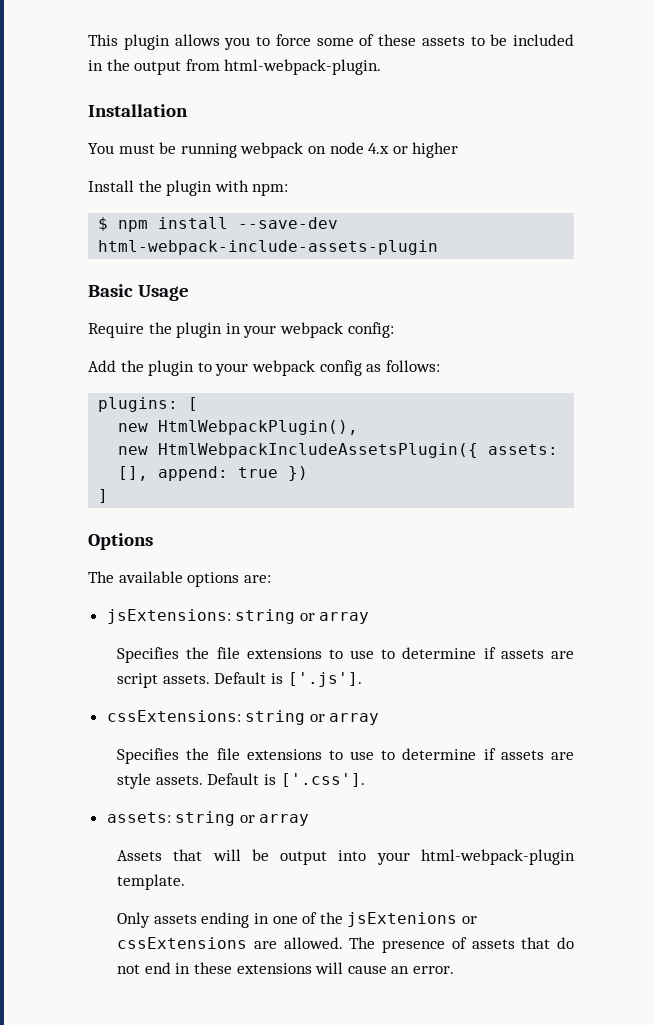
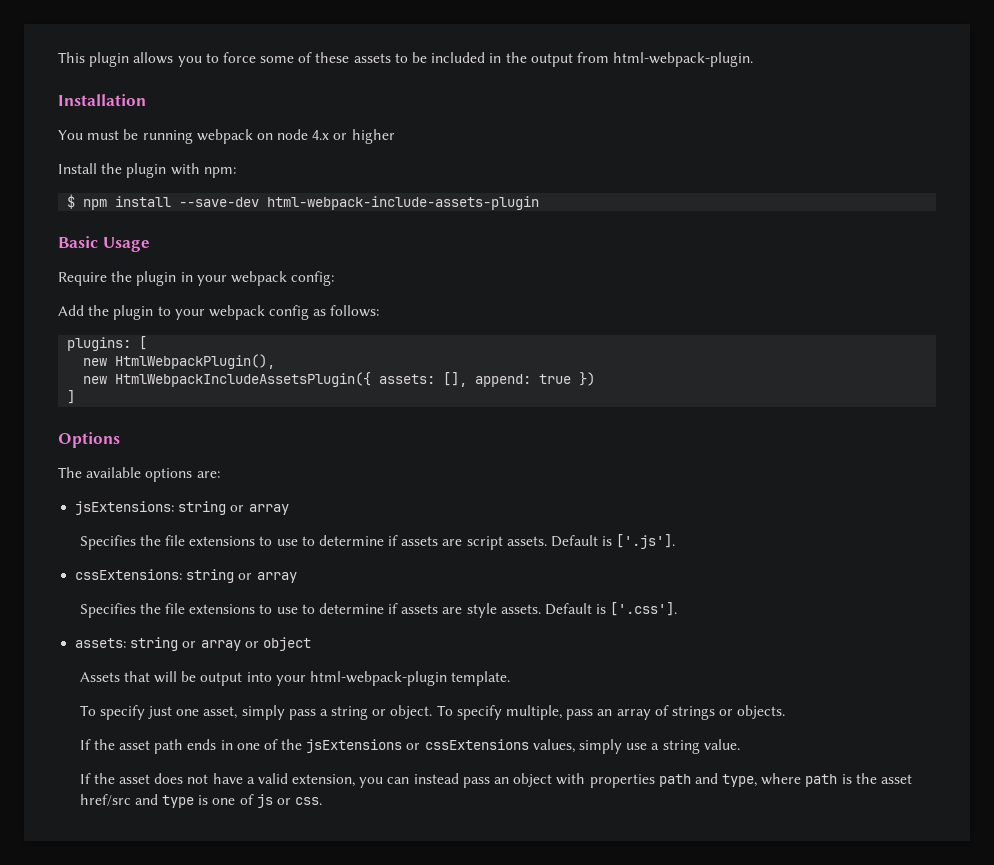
- assets: string or array
+ assets: string or array or object
- Only assets ending in one of the jsExtenions or cssExtensions are allowed. The presence of assets that do not end in these extensions will cause an error.
+ To specify just one asset, simply pass a string or object. To specify multiple, pass an array of strings or objects.
+ If the asset path ends in one of the jsExtensions or cssExtensions values, simply use a string value.
+ If the asset does not have a valid extension, you can instead pass an object with properties path and type, where path is the asset href/src and type is one of js or css.

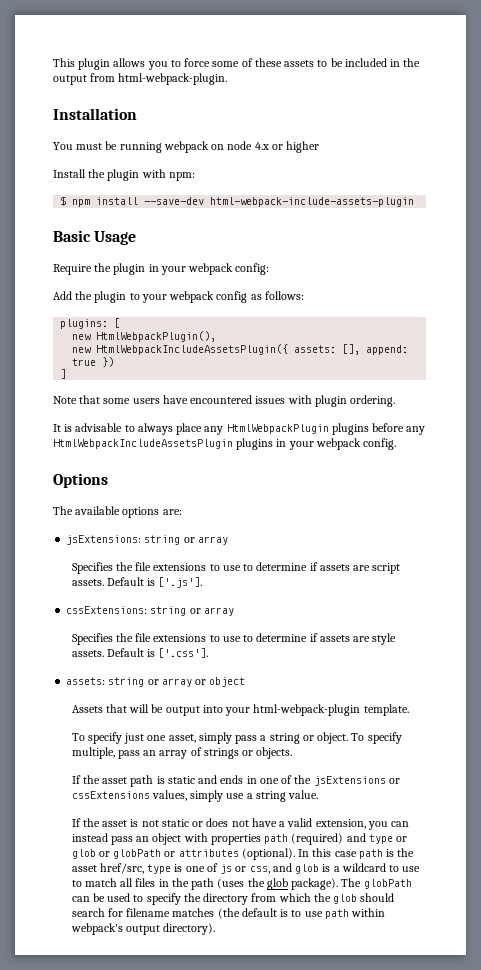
+ Note that some users have encountered issues with plugin ordering.
+ It is advisable to always place any HtmlWebpackPlugin plugins before any HtmlWebpackIncludeAssetsPlugin plugins in your webpack config.
- If the asset path ends in one of the jsExtensions or cssExtensions values, simply use a string value.
+ If the asset path is static and ends in one of the jsExtensions or cssExtensions values, simply use a string value.
- If the asset does not have a valid extension, you can instead pass an object with properties path and type, where path is the asset href/src and type is one of js or css.
+ If the asset is not static or does not have a valid extension, you can instead pass an object with properties path (required) and type or glob or globPath or attributes (optional). In this case path is the asset href/src, type is one of js or css, and glob is a wildcard to use to match all files in the path (uses the glob package). The globPath can be used to specify the directory from which the glob should search for filename matches (the default is to use path within webpack's output directory).

